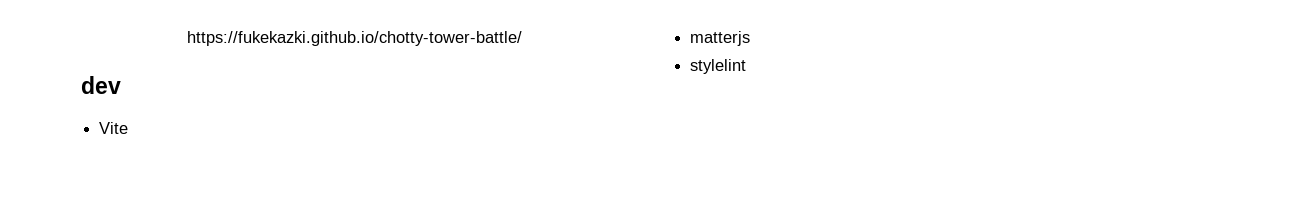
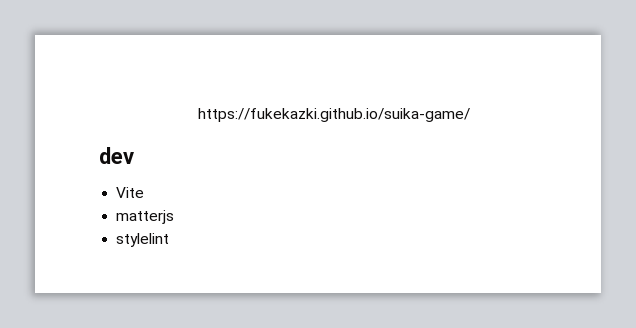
- https://fukekazki.github.io/chotty-tower-battle/
+ https://fukekazki.github.io/suika-game/

